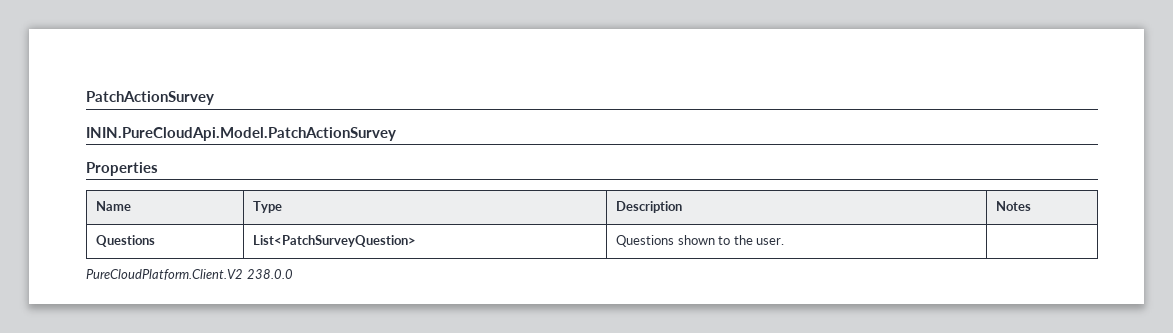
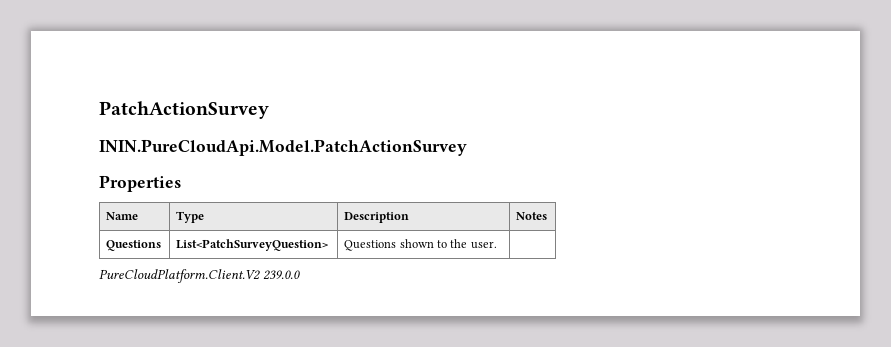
- PureCloudPlatform.Client.V2 238.0.0
+ PureCloudPlatform.Client.V2 239.0.0

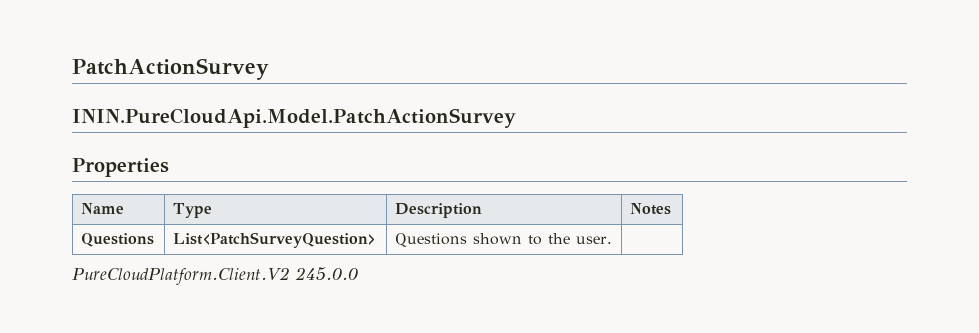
- PureCloudPlatform.Client.V2 239.0.0
+ PureCloudPlatform.Client.V2 245.0.0

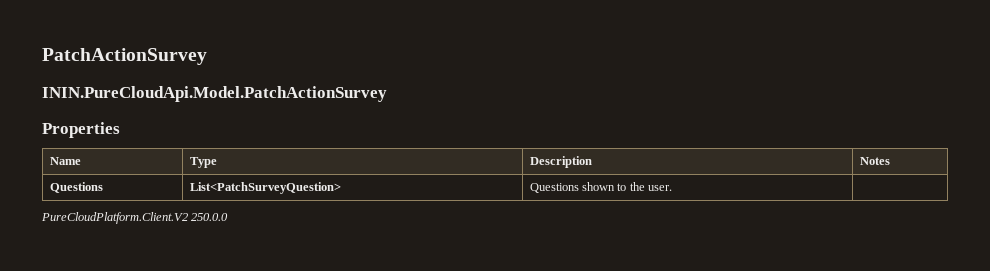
- PureCloudPlatform.Client.V2 245.0.0
+ PureCloudPlatform.Client.V2 250.0.0

